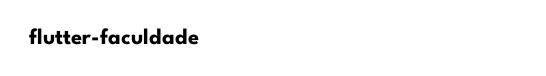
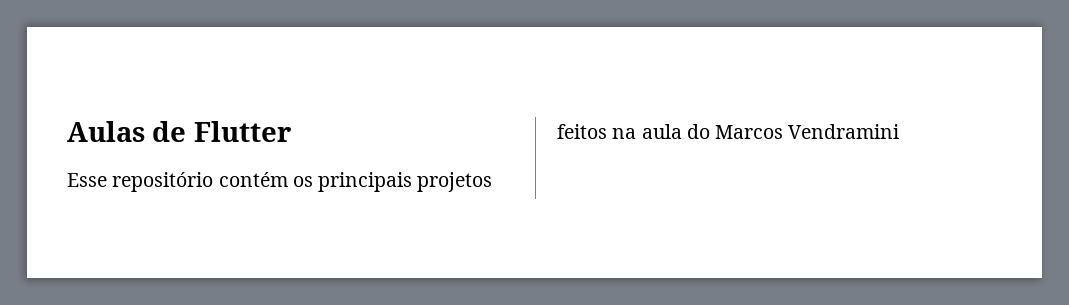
- flutter-faculdade
+ Aulas de Flutter
+ Esse repositório contém os principais projetos feitos na aula do Marcos Vendramini

